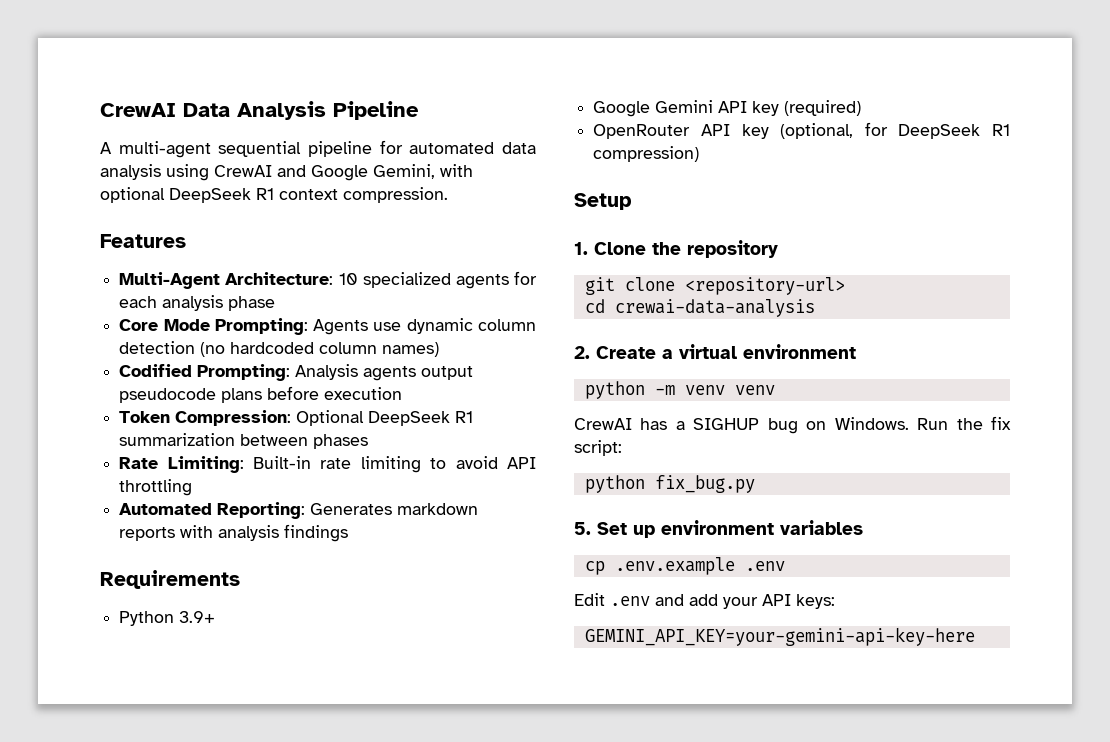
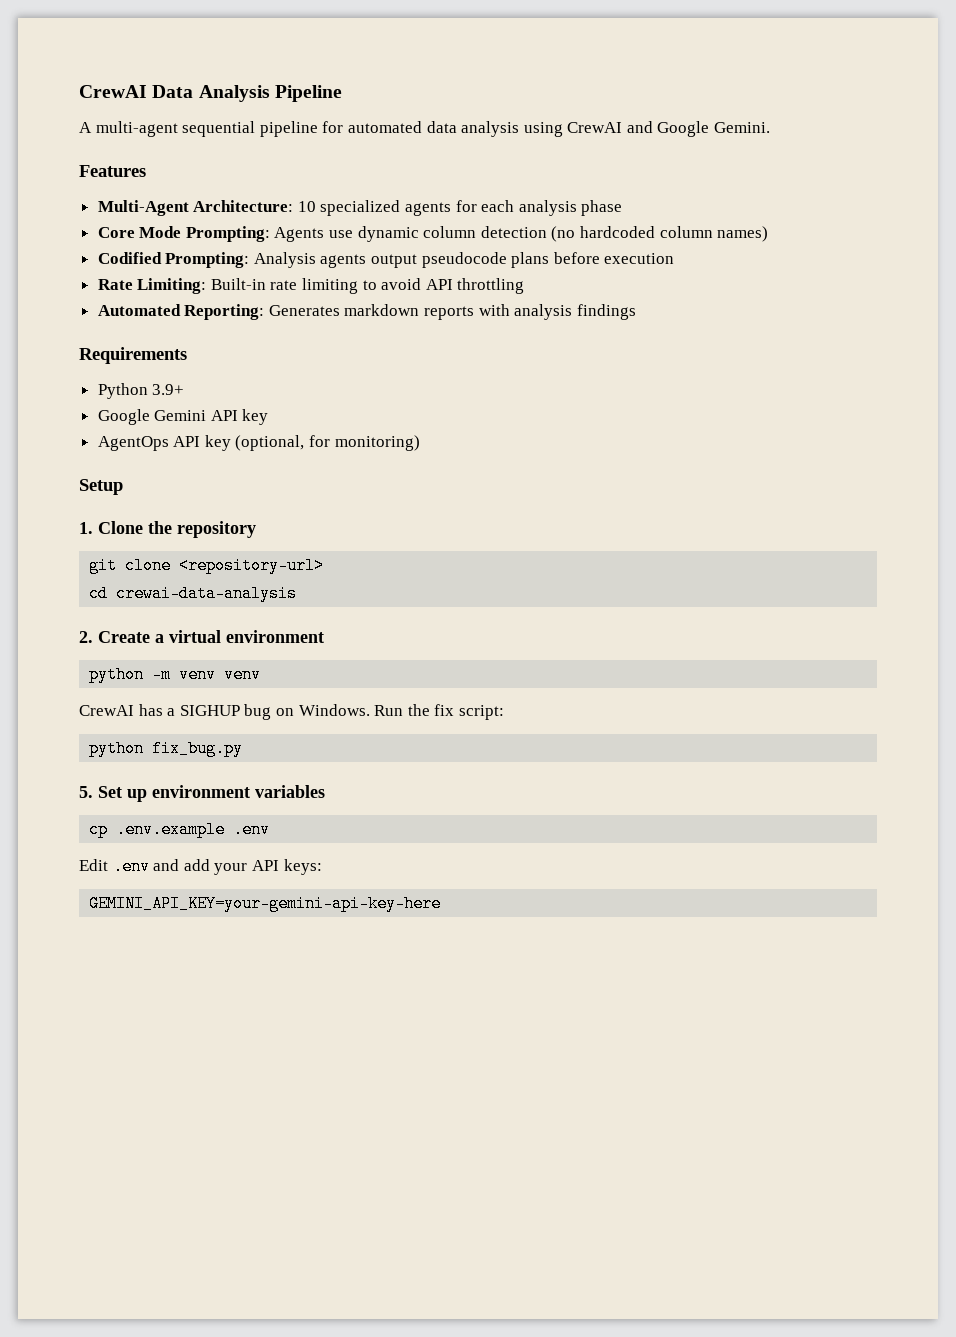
- A multi-agent sequential pipeline for automated data analysis using CrewAI and Google Gemini, with optional DeepSeek R1 context compression.
+ A multi-agent sequential pipeline for automated data analysis using CrewAI and Google Gemini.
- Token Compression: Optional DeepSeek R1 summarization between phases
- Google Gemini API key (required)
- OpenRouter API key (optional, for DeepSeek R1 compression)
+ Google Gemini API key
+ AgentOps API key (optional, for monitoring)

